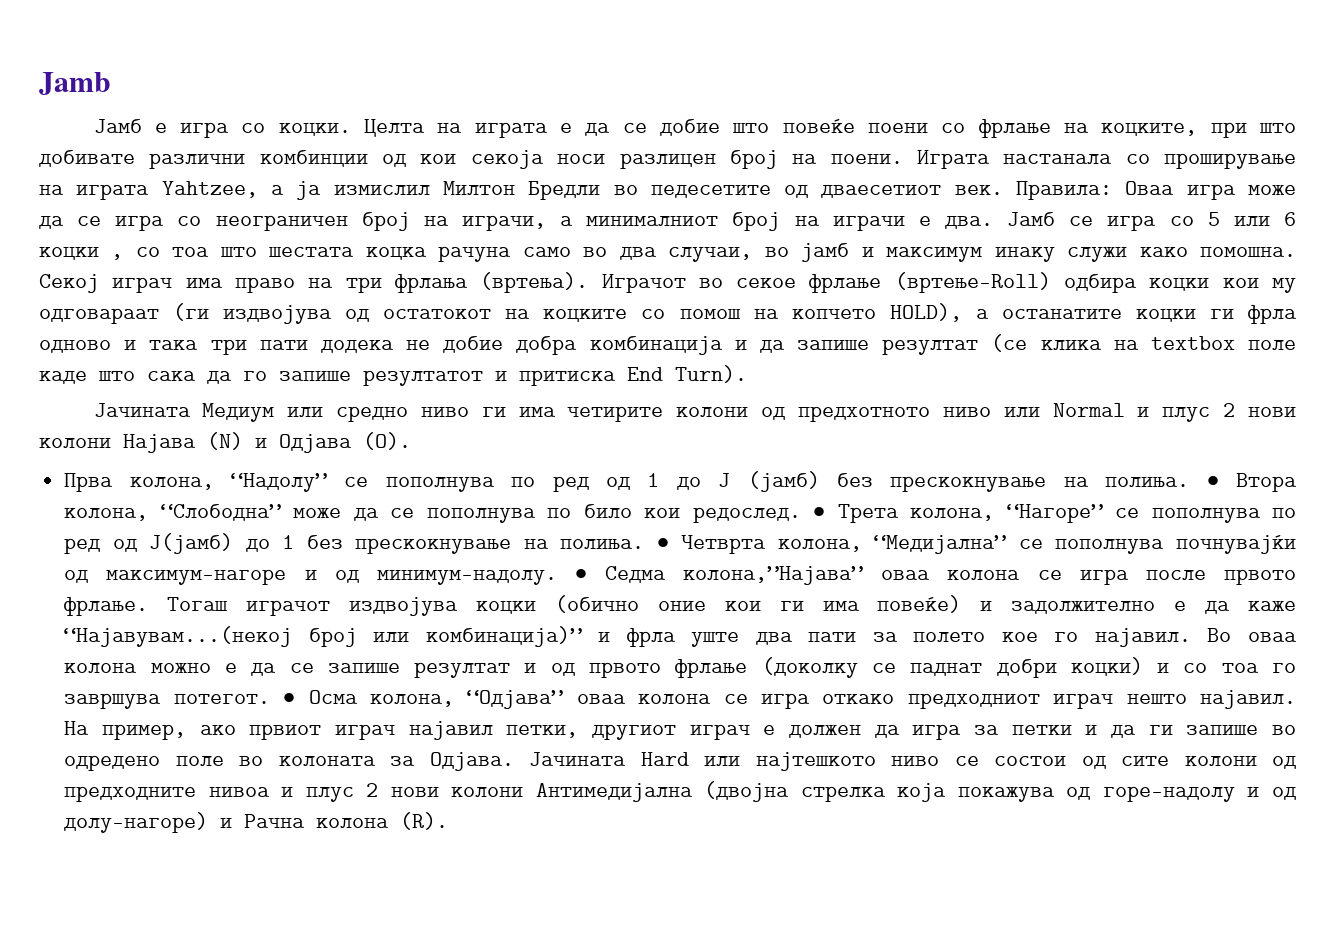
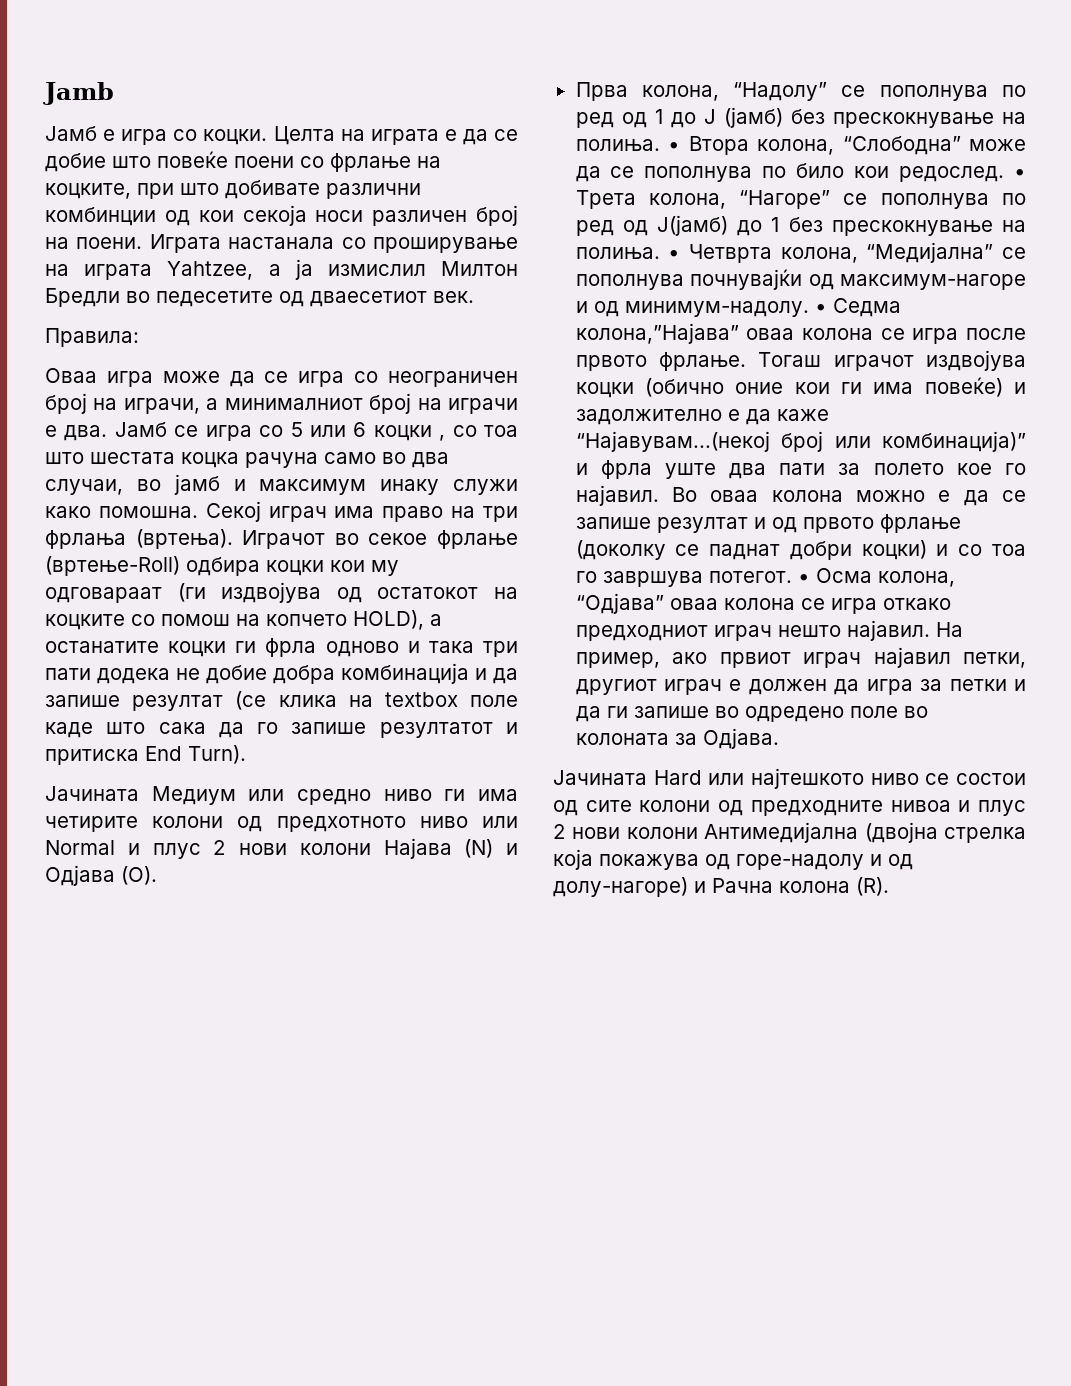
- Целта на играта е да се добие што повеќе поени со фрлање на коцките, при што добивате различни комбинции од кои секоја носи разлицен број на поени.
+ Целта на играта е да се добие што повеќе поени со фрлање на коцките, при што добивате различни комбинции од кои секоја носи различен број на поени.
- Играта настанала со проширување на играта Yahtzee, а ја измислил Милтон Бредли во педесетите од дваесетиот век. Правила: Оваа игра може да се игра со неограничен број на играчи, а минималниот број на играчи е два.
+ Играта настанала со проширување на играта Yahtzee, а ја измислил Милтон Бредли во педесетите од дваесетиот век.
+ Правила:
+ Оваа игра може да се игра со неограничен број на играчи, а минималниот број на играчи е два.
- На пример, ако првиот играч најавил петки, другиот играч е должен да игра за петки и да ги запише во одредено поле во колоната за Одјава. Јачината Hard или најтешкото ниво се состои од сите колони од предходните нивоа и плус 2 нови колони Антимедијална (двојна стрелка која покажува од горе-надолу и од долу-нагоре) и Рачна колона (R).
+ На пример, ако првиот играч најавил петки, другиот играч е должен да игра за петки и да ги запише во одредено поле во колоната за Одјава.
+ Јачината Hard или најтешкото ниво се состои од сите колони од предходните нивоа и плус 2 нови колони Антимедијална (двојна стрелка која покажува од горе-надолу и од долу-нагоре) и Рачна колона (R).

